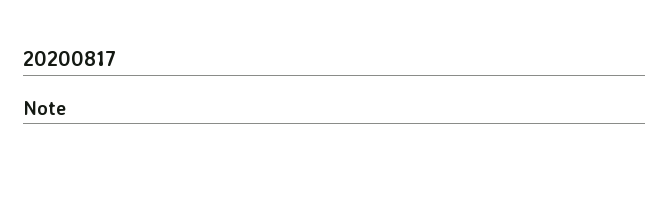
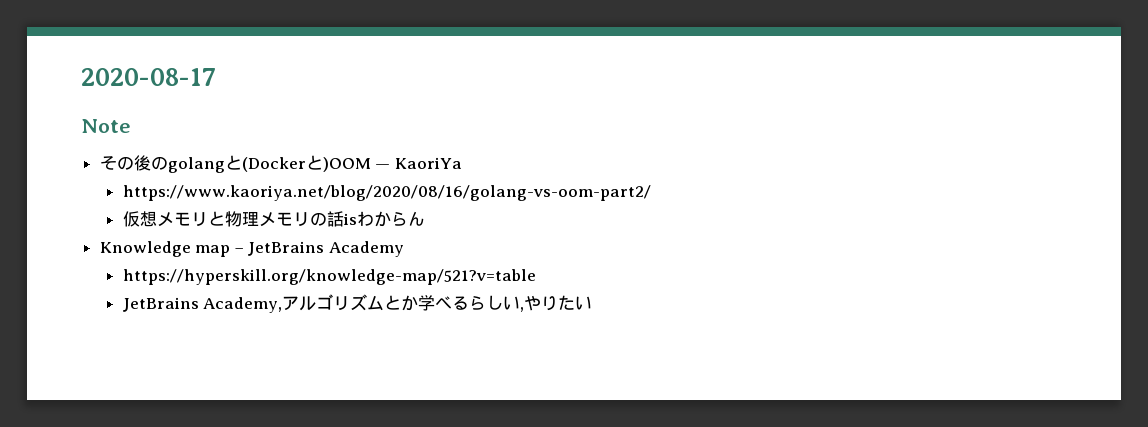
- 20200817
+ 2020-08-17
+ その後のgolangと(Dockerと)OOM — KaoriYa
+ https://www.kaoriya.net/blog/2020/08/16/golang-vs-oom-part2/
+ 仮想メモリと物理メモリの話isわからん
+ Knowledge map – JetBrains Academy
+ https://hyperskill.org/knowledge-map/521?v=table
+ JetBrains Academy,アルゴリズムとか学べるらしい,やりたい

